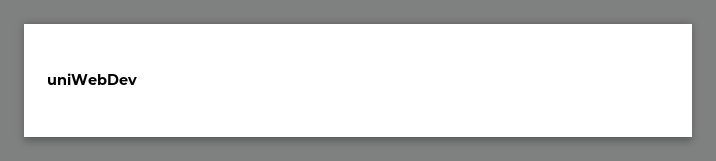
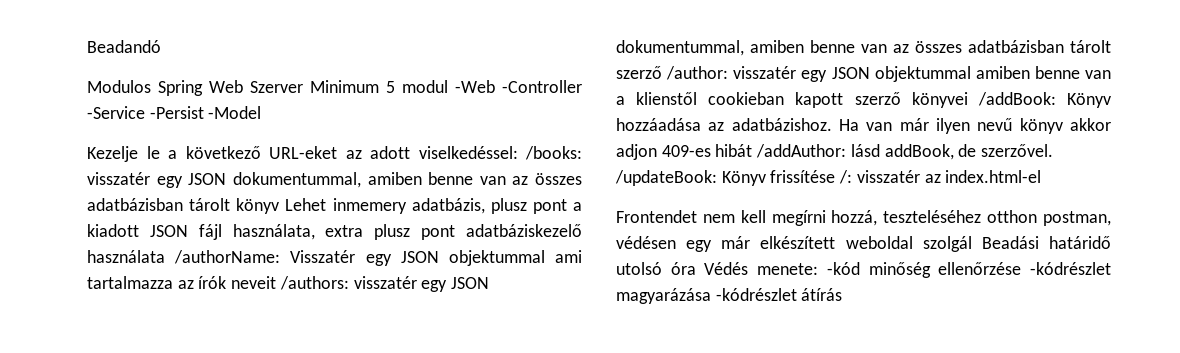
- uniWebDev
+ Beadandó
+ Modulos Spring Web Szerver Minimum 5 modul -Web -Controller -Service -Persist -Model
+ Kezelje le a következő URL-eket az adott viselkedéssel: /books: visszatér egy JSON dokumentummal, amiben benne van az összes adatbázisban tárolt könyv Lehet inmemery adatbázis, plusz pont a kiadott JSON fájl használata, extra plusz pont adatbáziskezelő használata /authorName: Visszatér egy JSON objektummal ami tartalmazza az írók neveit /authors: visszatér egy JSON dokumentummal, amiben benne van az összes adatbázisban tárolt szerző /author: visszatér egy JSON objektummal amiben benne van a klienstől cookieban kapott szerző könyvei /addBook: Könyv hozzáadása az adatbázishoz. Ha van már ilyen nevű könyv akkor adjon 409-es hibát /addAuthor: lásd addBook, de szerzővel. /updateBook: Könyv frissítése /: visszatér az index.html-el
+ Frontendet nem kell megírni hozzá, teszteléséhez otthon postman, védésen egy már elkészített weboldal szolgál Beadási határidő utolsó óra Védés menete: -kód minőség ellenőrzése -kódrészlet magyarázása -kódrészlet átírás

